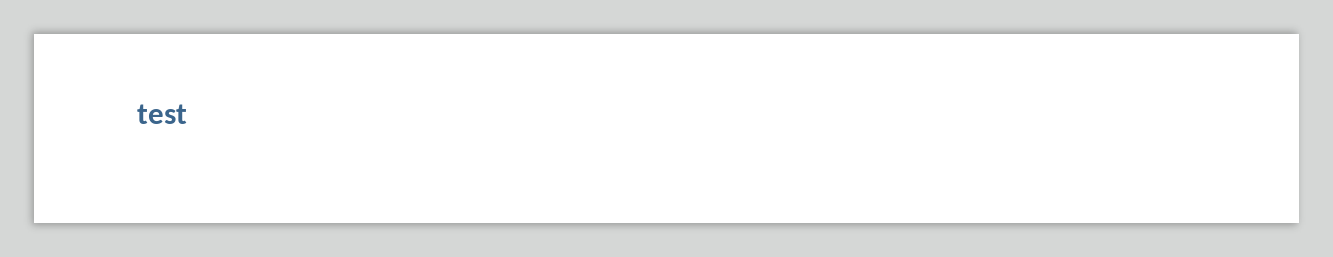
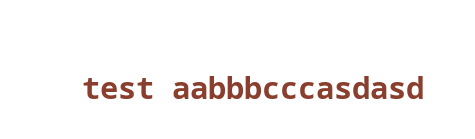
- test
+ test aabbbcccasdasd

